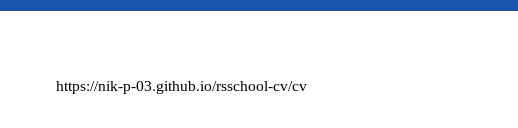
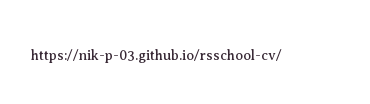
- https://nik-p-03.github.io/rsschool-cv/cv
+ https://nik-p-03.github.io/rsschool-cv/

